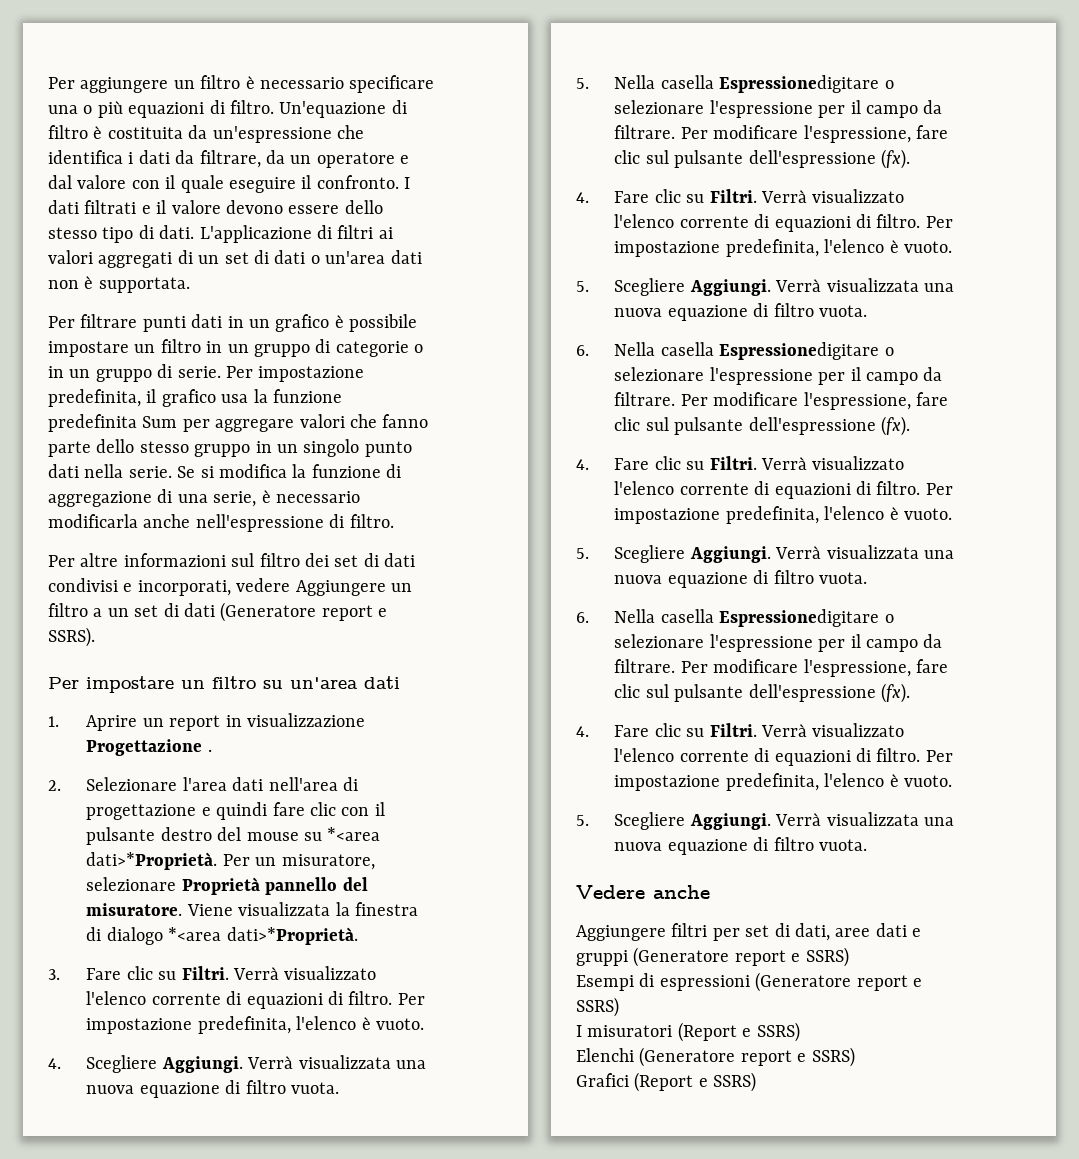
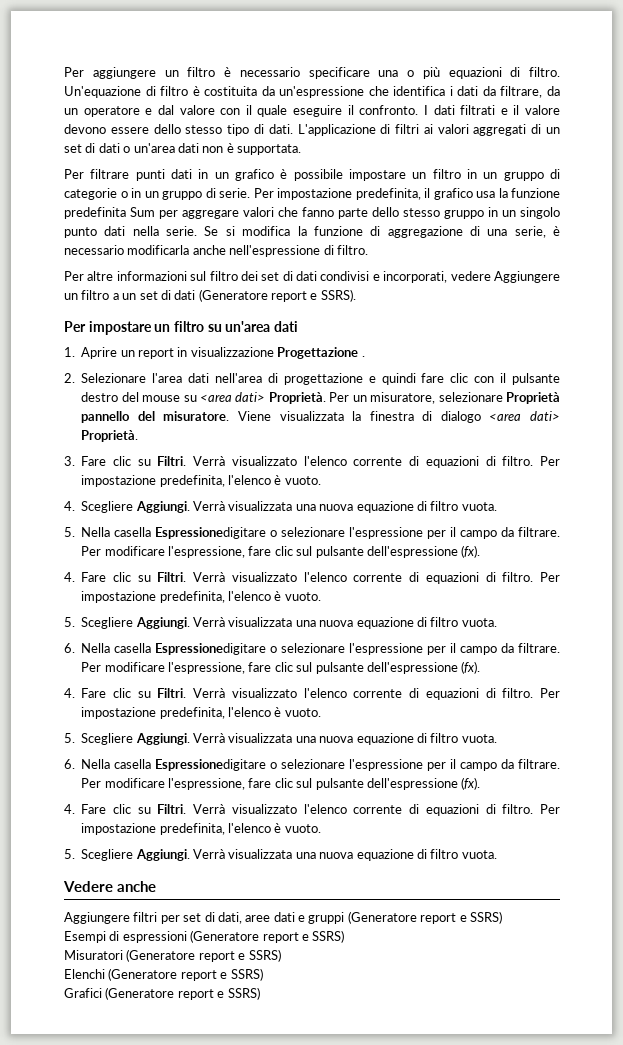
- 2. Selezionare l'area dati nell'area di progettazione e quindi fare clic con il pulsante destro del mouse su *<area dati>*Proprietà.
+ 2. Selezionare l'area dati nell'area di progettazione e quindi fare clic con il pulsante destro del mouse su <area dati> Proprietà.
- Viene visualizzata la finestra di dialogo *<area dati>*Proprietà.
+ Viene visualizzata la finestra di dialogo <area dati> Proprietà.
- I misuratori (Report e SSRS)
+ Misuratori (Generatore report e SSRS)
- Grafici (Report e SSRS)
+ Grafici (Generatore report e SSRS)

